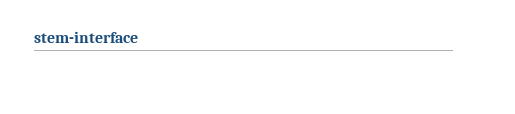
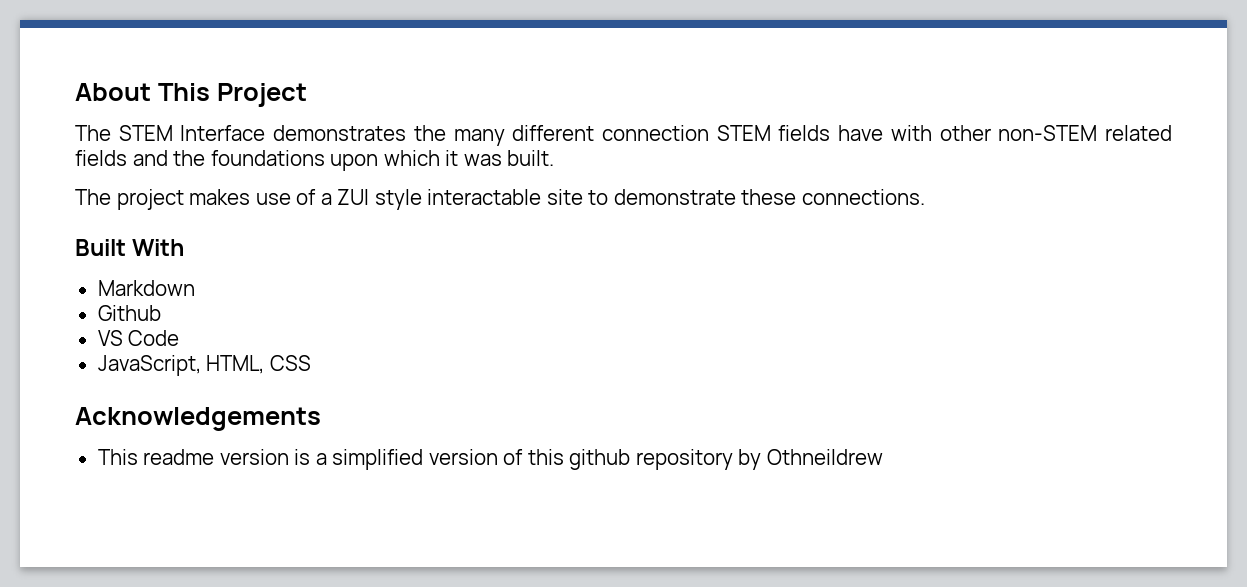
- stem-interface
+ About This Project
+ The STEM Interface demonstrates the many different connection STEM fields have with other non-STEM related fields and the foundations upon which it was built.
+ The project makes use of a ZUI style interactable site to demonstrate these connections.
+ Built With
+ Markdown
+ Github
+ VS Code
+ JavaScript, HTML, CSS
+ Acknowledgements
+ This readme version is a simplified version of this github repository by Othneildrew

